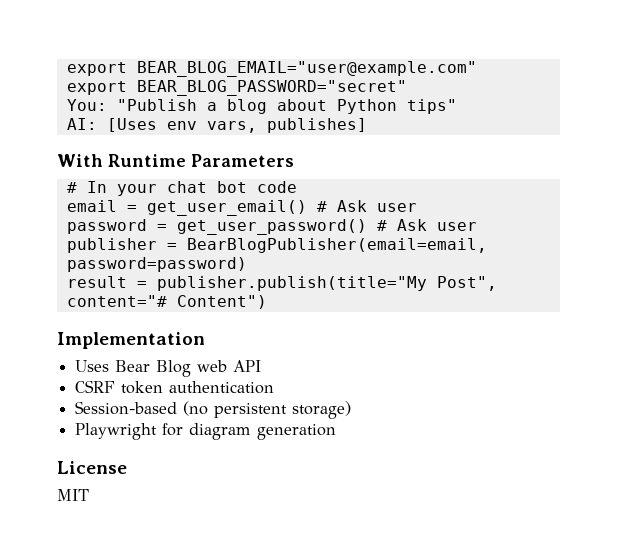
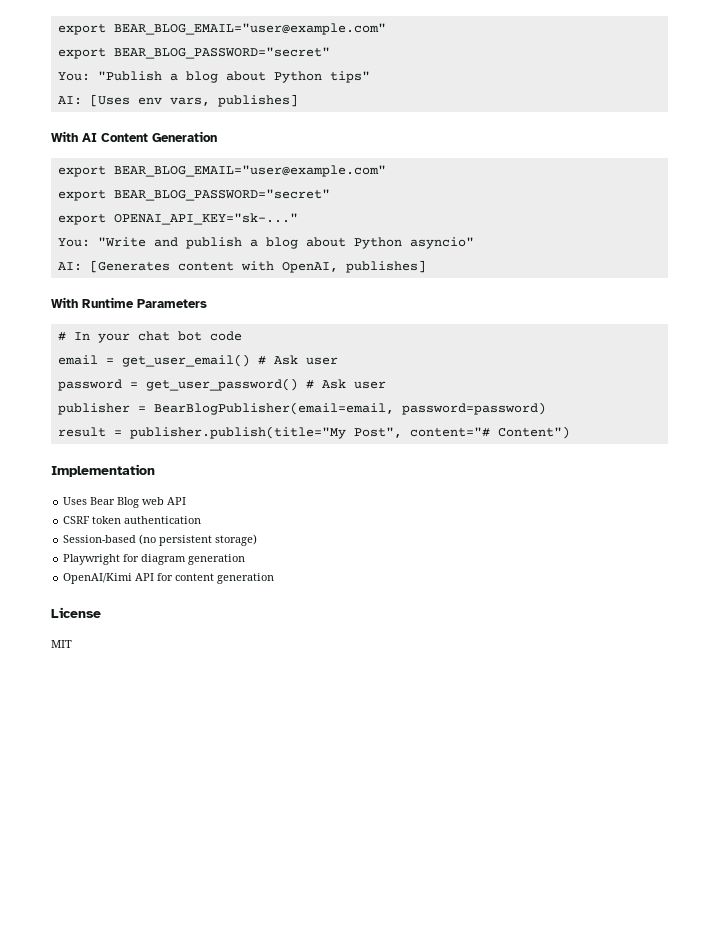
+ With AI Content Generation
+ export BEAR_BLOG_EMAIL="user@example.com"
+ export BEAR_BLOG_PASSWORD="secret"
+ export OPENAI_API_KEY="sk-..."
+ You: "Write and publish a blog about Python asyncio"
+ AI: [Generates content with OpenAI, publishes]
+ OpenAI/Kimi API for content generation

